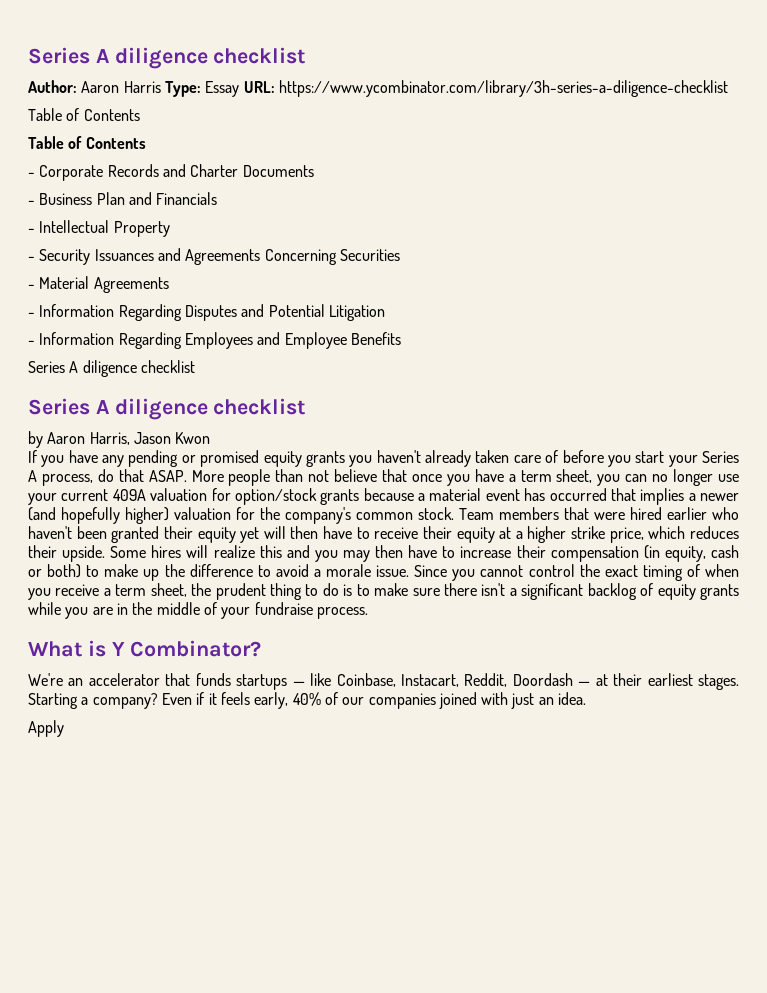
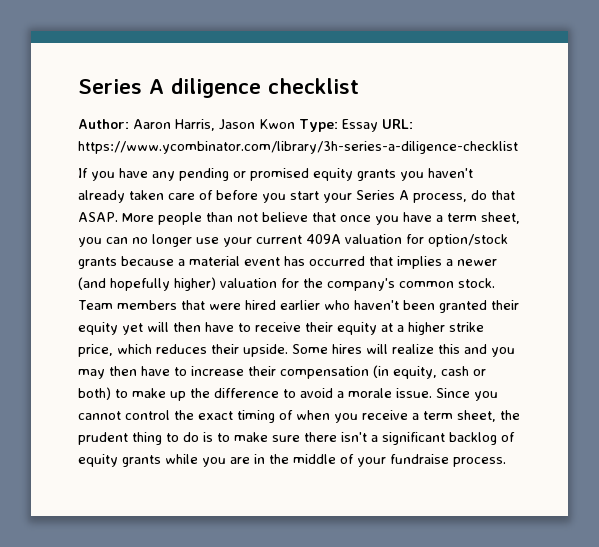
- Author: Aaron Harris Type: Essay URL: https://www.ycombinator.com/library/3h-series-a-diligence-checklist
- Table of Contents
- Table of Contents
- - Corporate Records and Charter Documents
- - Business Plan and Financials
- - Intellectual Property
- - Security Issuances and Agreements Concerning Securities
- - Material Agreements
- - Information Regarding Disputes and Potential Litigation
- - Information Regarding Employees and Employee Benefits
- Series A diligence checklist
- Series A diligence checklist
- by Aaron Harris, Jason Kwon
+ Author: Aaron Harris, Jason Kwon Type: Essay URL: https://www.ycombinator.com/library/3h-series-a-diligence-checklist
- What is Y Combinator?
- We're an accelerator that funds startups — like Coinbase, Instacart, Reddit, Doordash — at their earliest stages. Starting a company? Even if it feels early, 40% of our companies joined with just an idea.
- Apply

